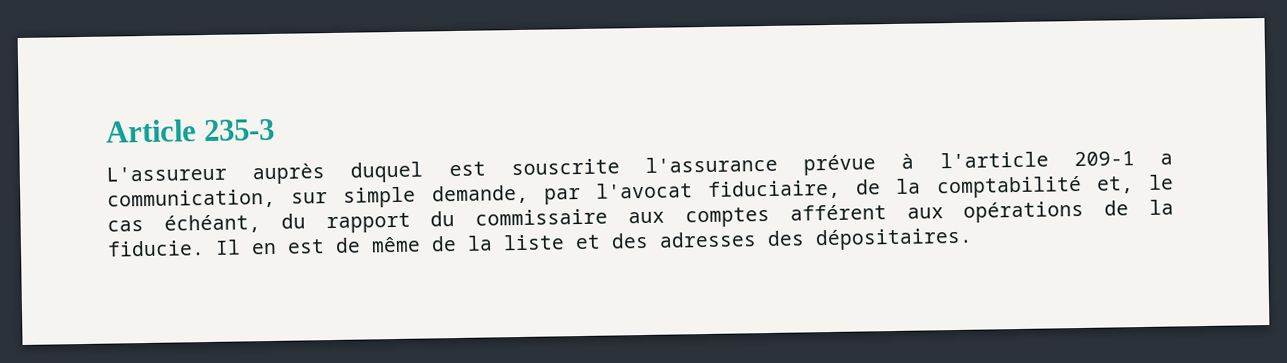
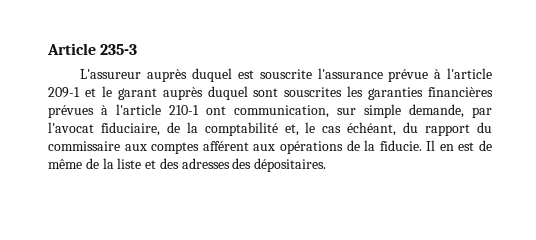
- L'assureur auprès duquel est souscrite l'assurance prévue à l'article 209-1 a communication, sur simple demande, par l'avocat fiduciaire, de la comptabilité et, le cas échéant, du rapport du commissaire aux comptes afférent aux opérations de la fiducie.
+ L'assureur auprès duquel est souscrite l'assurance prévue à l'article 209-1 et le garant auprès duquel sont souscrites les garanties financières prévues à l'article 210-1 ont communication, sur simple demande, par l'avocat fiduciaire, de la comptabilité et, le cas échéant, du rapport du commissaire aux comptes afférent aux opérations de la fiducie.

